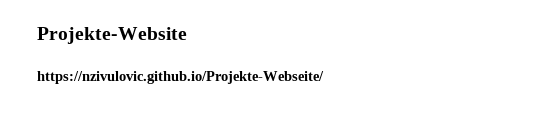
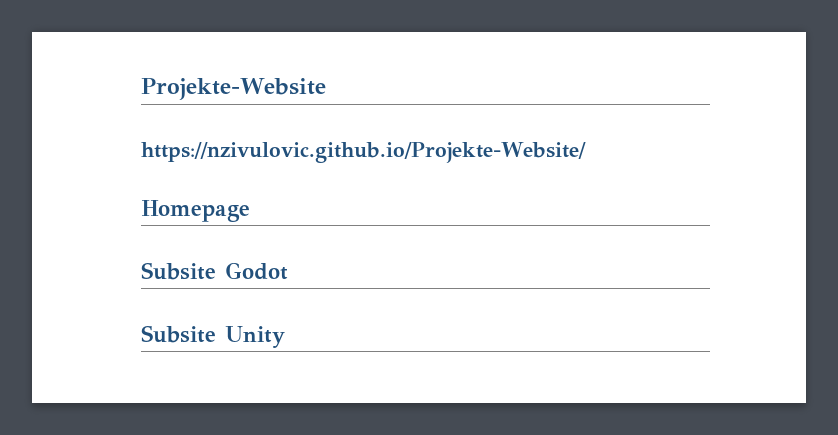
- https://nzivulovic.github.io/Projekte-Webseite/
+ https://nzivulovic.github.io/Projekte-Website/
+ Homepage
+ Subsite Godot
+ Subsite Unity

